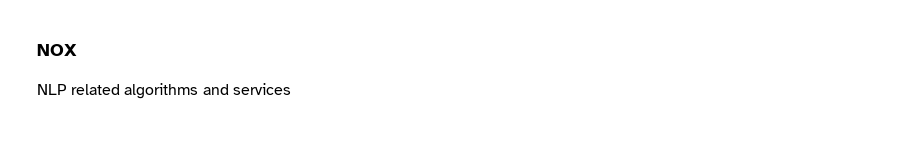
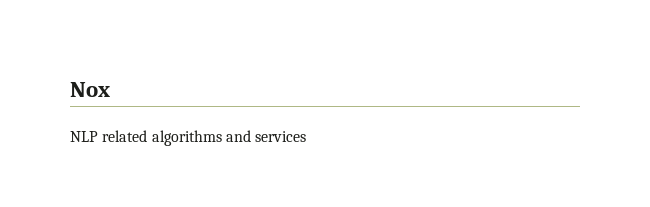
- NOX
+ Nox

